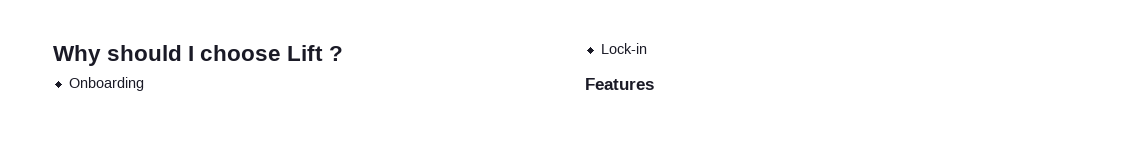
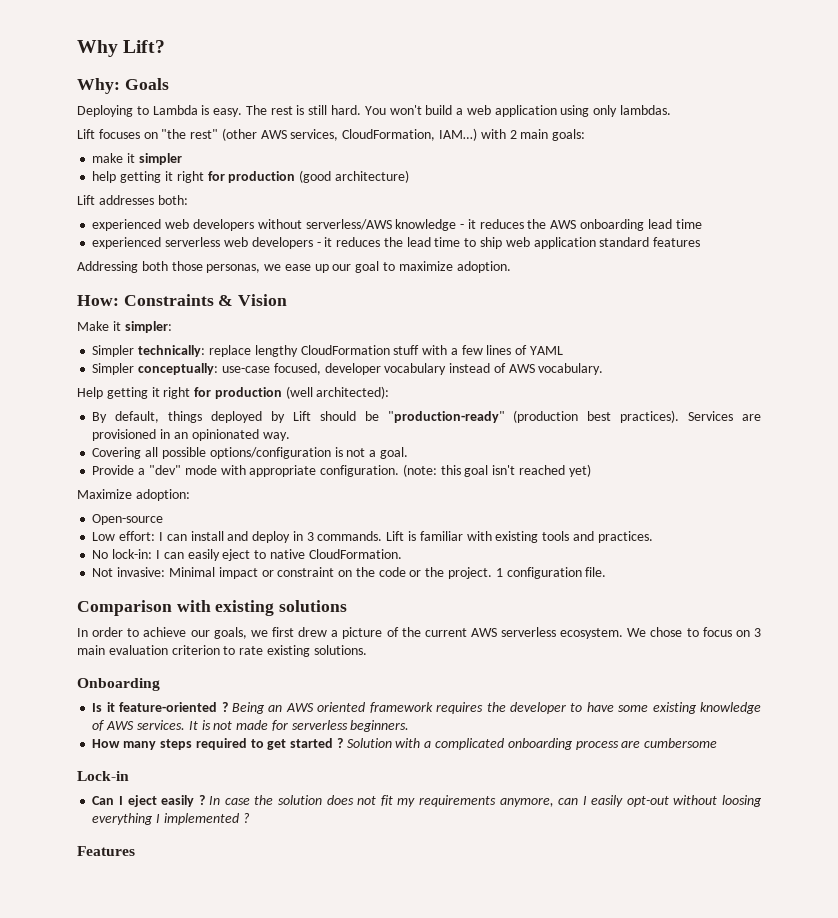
- Why should I choose Lift ?
+ Why Lift?
+ Why: Goals
+ Deploying to Lambda is easy. The rest is still hard. You won't build a web application using only lambdas.
+ Lift focuses on "the rest" (other AWS services, CloudFormation, IAM…) with 2 main goals:
+ make it simpler
+ help getting it right for production (good architecture)
+ Lift addresses both:
+ experienced web developers without serverless/AWS knowledge - it reduces the AWS onboarding lead time
+ experienced serverless web developers - it reduces the lead time to ship web application standard features
+ Addressing both those personas, we ease up our goal to maximize adoption.
+ How: Constraints & Vision
+ Make it simpler:
+ Simpler technically: replace lengthy CloudFormation stuff with a few lines of YAML
+ Simpler conceptually: use-case focused, developer vocabulary instead of AWS vocabulary.
+ Help getting it right for production (well architected):
+ By default, things deployed by Lift should be "production-ready" (production best practices). Services are provisioned in an opinionated way.
+ Covering all possible options/configuration is not a goal.
+ Provide a "dev" mode with appropriate configuration. (note: this goal isn't reached yet)
+ Maximize adoption:
+ Open-source
+ Low effort: I can install and deploy in 3 commands. Lift is familiar with existing tools and practices.
+ No lock-in: I can easily eject to native CloudFormation.
+ Not invasive: Minimal impact or constraint on the code or the project. 1 configuration file.
+ Comparison with existing solutions
+ In order to achieve our goals, we first drew a picture of the current AWS serverless ecosystem. We chose to focus on 3 main evaluation criterion to rate existing solutions.
  Onboarding
+ Is it feature-oriented ? Being an AWS oriented framework requires the developer to have some existing knowledge of AWS services. It is not made for serverless beginners.
+ How many steps required to get started ? Solution with a complicated onboarding process are cumbersome
  Lock-in
+ Can I eject easily ? In case the solution does not fit my requirements anymore, can I easily opt-out without loosing everything I implemented ?

